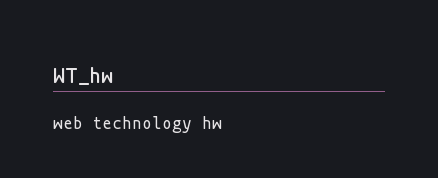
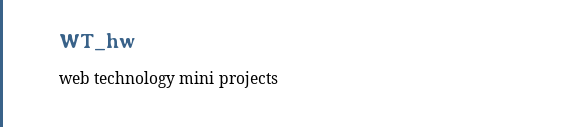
- web technology hw
+ web technology mini projects

